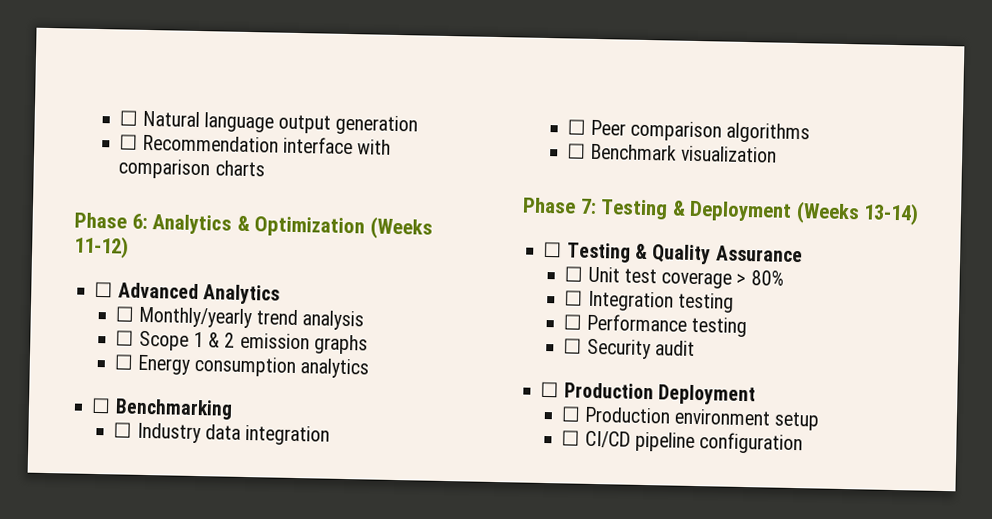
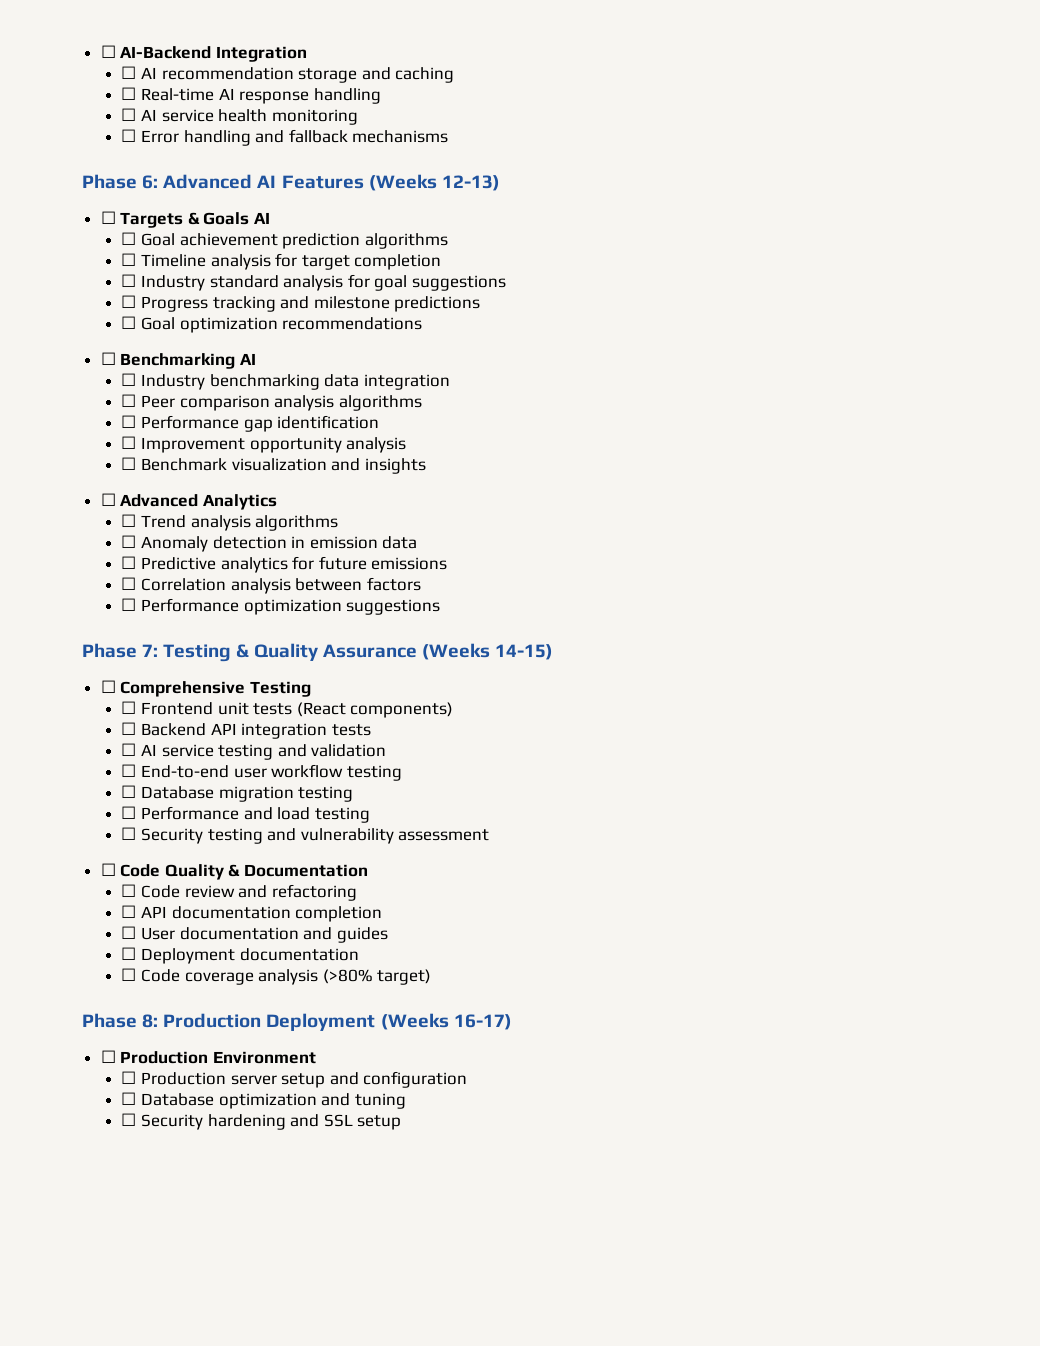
- ☐ Natural language output generation
- ☐ Recommendation interface with comparison charts
- Phase 6: Analytics & Optimization (Weeks 11-12)
+ ☐ AI-Backend Integration
+ ☐ AI recommendation storage and caching
+ ☐ Real-time AI response handling
+ ☐ AI service health monitoring
+ ☐ Error handling and fallback mechanisms
+ Phase 6: Advanced AI Features (Weeks 12-13)
+ ☐ Targets & Goals AI
+ ☐ Goal achievement prediction algorithms
+ ☐ Timeline analysis for target completion
+ ☐ Industry standard analysis for goal suggestions
+ ☐ Progress tracking and milestone predictions
+ ☐ Goal optimization recommendations
+ ☐ Benchmarking AI
+ ☐ Industry benchmarking data integration
+ ☐ Peer comparison analysis algorithms
+ ☐ Performance gap identification
+ ☐ Improvement opportunity analysis
+ ☐ Benchmark visualization and insights
- ☐ Monthly/yearly trend analysis
- ☐ Scope 1 & 2 emission graphs
- ☐ Energy consumption analytics
- ☐ Benchmarking
- ☐ Industry data integration
- ☐ Peer comparison algorithms
- ☐ Benchmark visualization
+ ☐ Trend analysis algorithms
+ ☐ Anomaly detection in emission data
+ ☐ Predictive analytics for future emissions
+ ☐ Correlation analysis between factors
+ ☐ Performance optimization suggestions
- Phase 7: Testing & Deployment (Weeks 13-14)
- ☐ Testing & Quality Assurance
- ☐ Unit test coverage > 80%
- ☐ Integration testing
+ Phase 7: Testing & Quality Assurance (Weeks 14-15)
+ ☐ Comprehensive Testing
+ ☐ Frontend unit tests (React components)
+ ☐ Backend API integration tests
+ ☐ AI service testing and validation
+ ☐ End-to-end user workflow testing
+ ☐ Database migration testing
- ☐ Performance testing
+ ☐ Performance and load testing
- ☐ Security audit
- ☐ Production Deployment
- ☐ Production environment setup
- ☐ CI/CD pipeline configuration
+ ☐ Security testing and vulnerability assessment
+ ☐ Code Quality & Documentation
+ ☐ Code review and refactoring
+ ☐ API documentation completion
+ ☐ User documentation and guides
+ ☐ Deployment documentation
+ ☐ Code coverage analysis (>80% target)
+ Phase 8: Production Deployment (Weeks 16-17)
+ ☐ Production Environment
+ ☐ Production server setup and configuration
+ ☐ Database optimization and tuning
+ ☐ Security hardening and SSL setup

